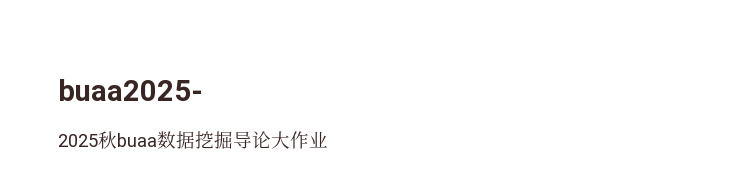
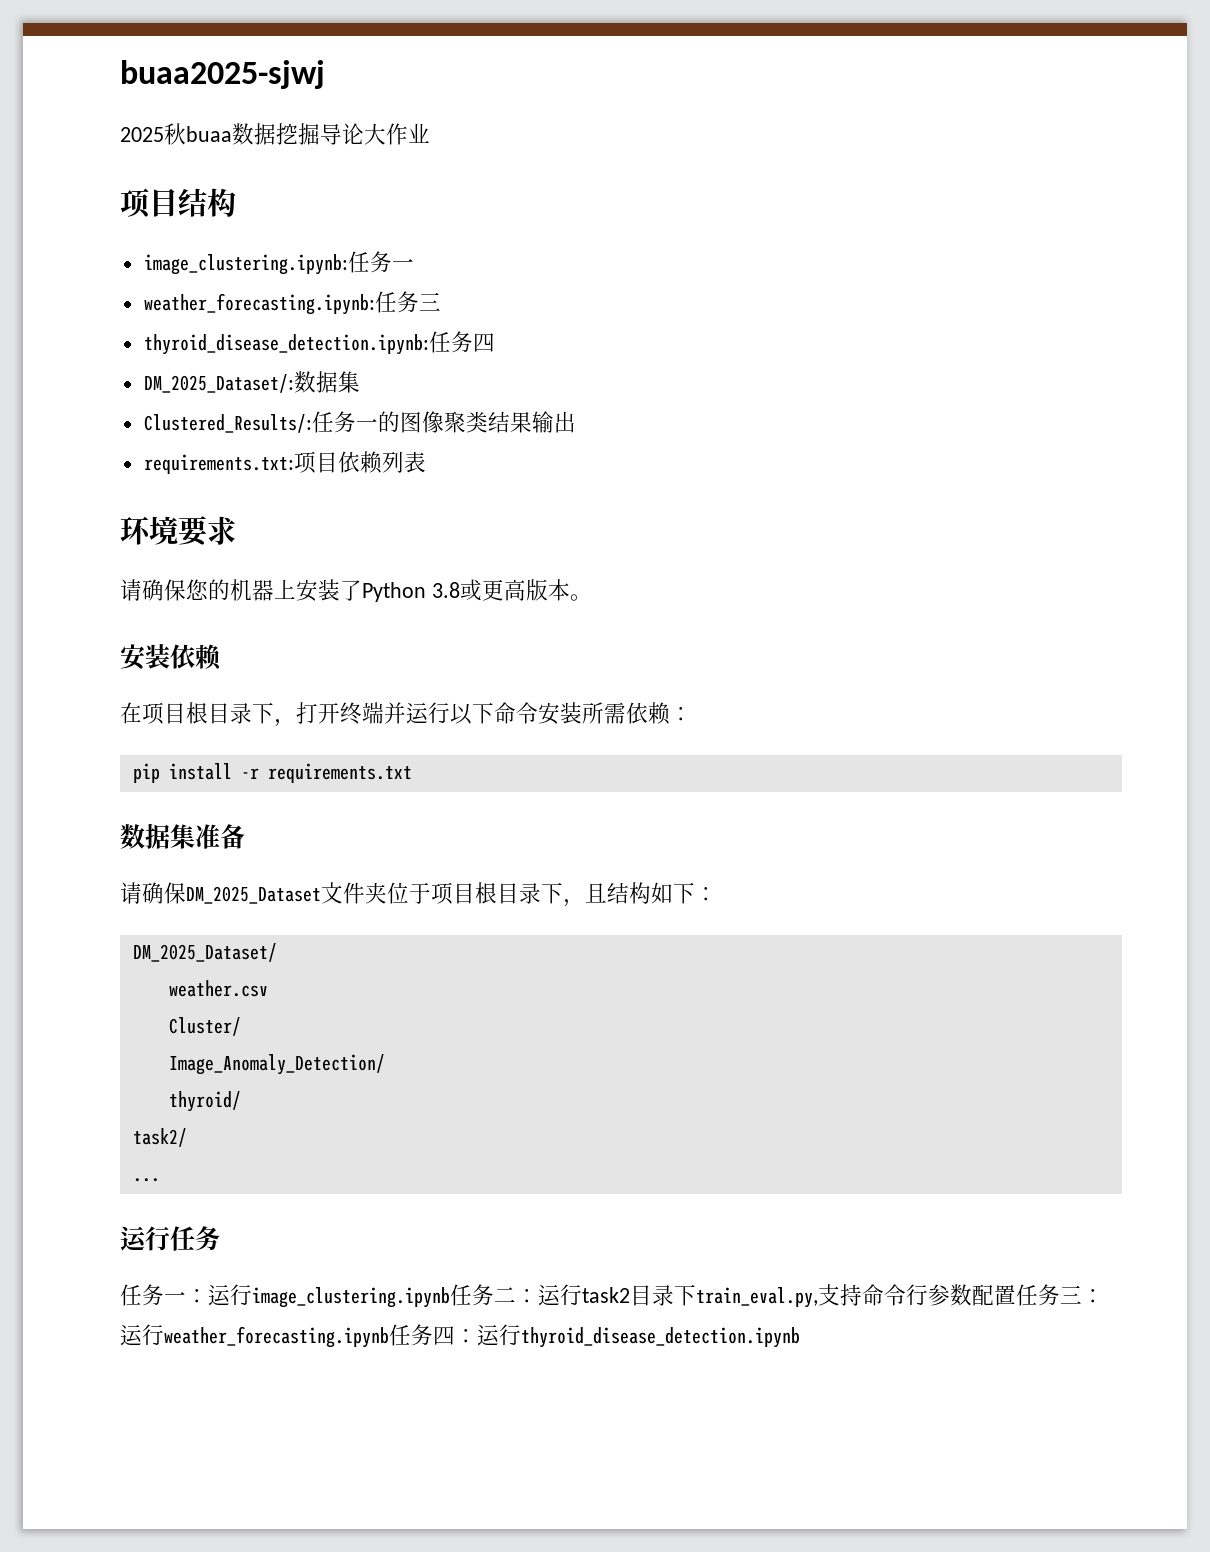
- buaa2025-
+ buaa2025-sjwj
+ 项目结构
+ image_clustering.ipynb:任务一
+ weather_forecasting.ipynb:任务三
+ thyroid_disease_detection.ipynb:任务四
+ DM_2025_Dataset/:数据集
+ Clustered_Results/:任务一的图像聚类结果输出
+ requirements.txt:项目依赖列表
+ 环境要求
+ 请确保您的机器上安装了Python 3.8或更高版本。
+ 安装依赖
+ 在项目根目录下，打开终端并运行以下命令安装所需依赖：
+ pip install -r requirements.txt
+ 数据集准备
+ 请确保DM_2025_Dataset文件夹位于项目根目录下，且结构如下：
+ DM_2025_Dataset/
+ weather.csv
+ Cluster/
+ Image_Anomaly_Detection/
+ thyroid/
+ task2/
+ ...
+ 运行任务
+ 任务一：运行image_clustering.ipynb任务二：运行task2目录下train_eval.py,支持命令行参数配置任务三：运行weather_forecasting.ipynb任务四：运行thyroid_disease_detection.ipynb

